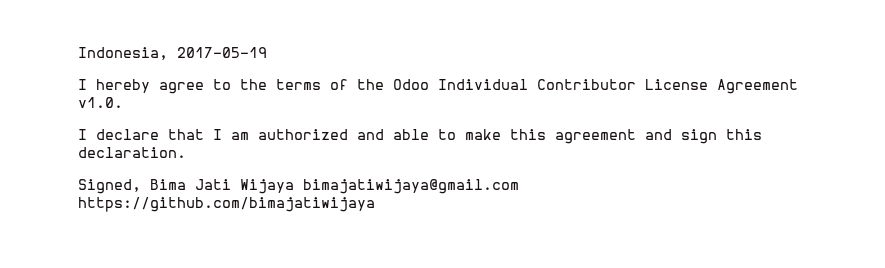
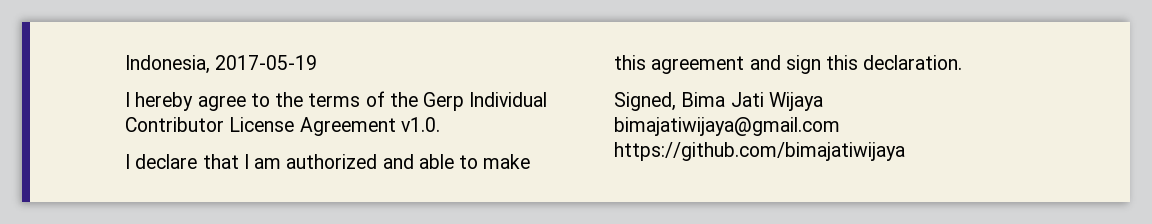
- I hereby agree to the terms of the Odoo Individual Contributor License Agreement v1.0.
+ I hereby agree to the terms of the Gerp Individual Contributor License Agreement v1.0.

